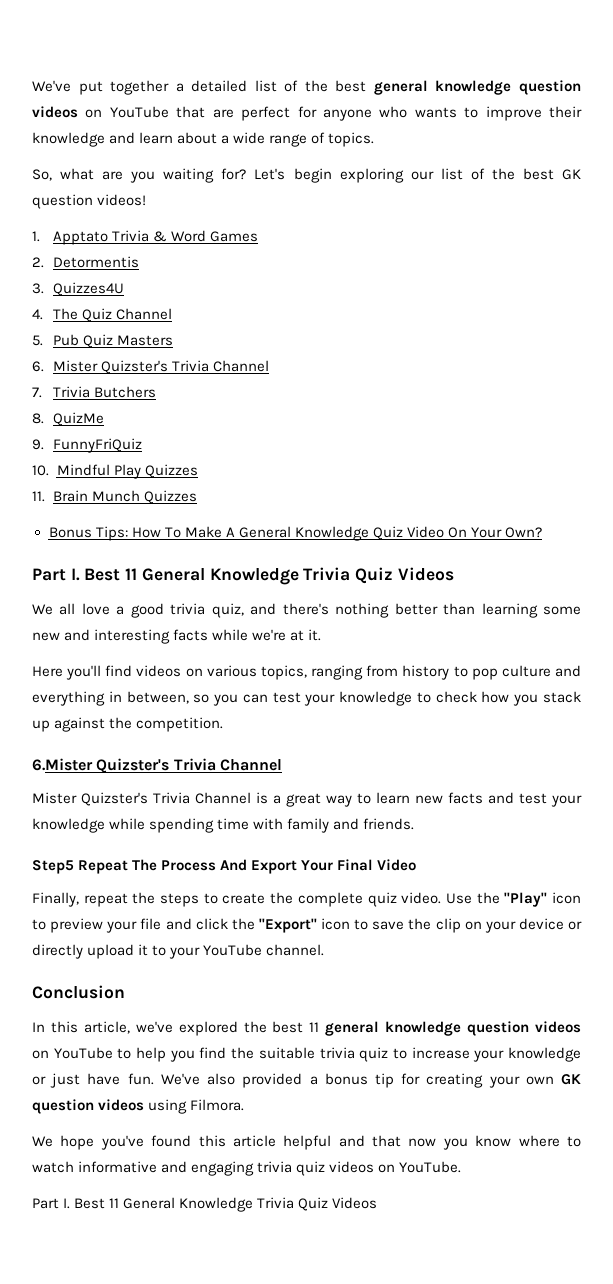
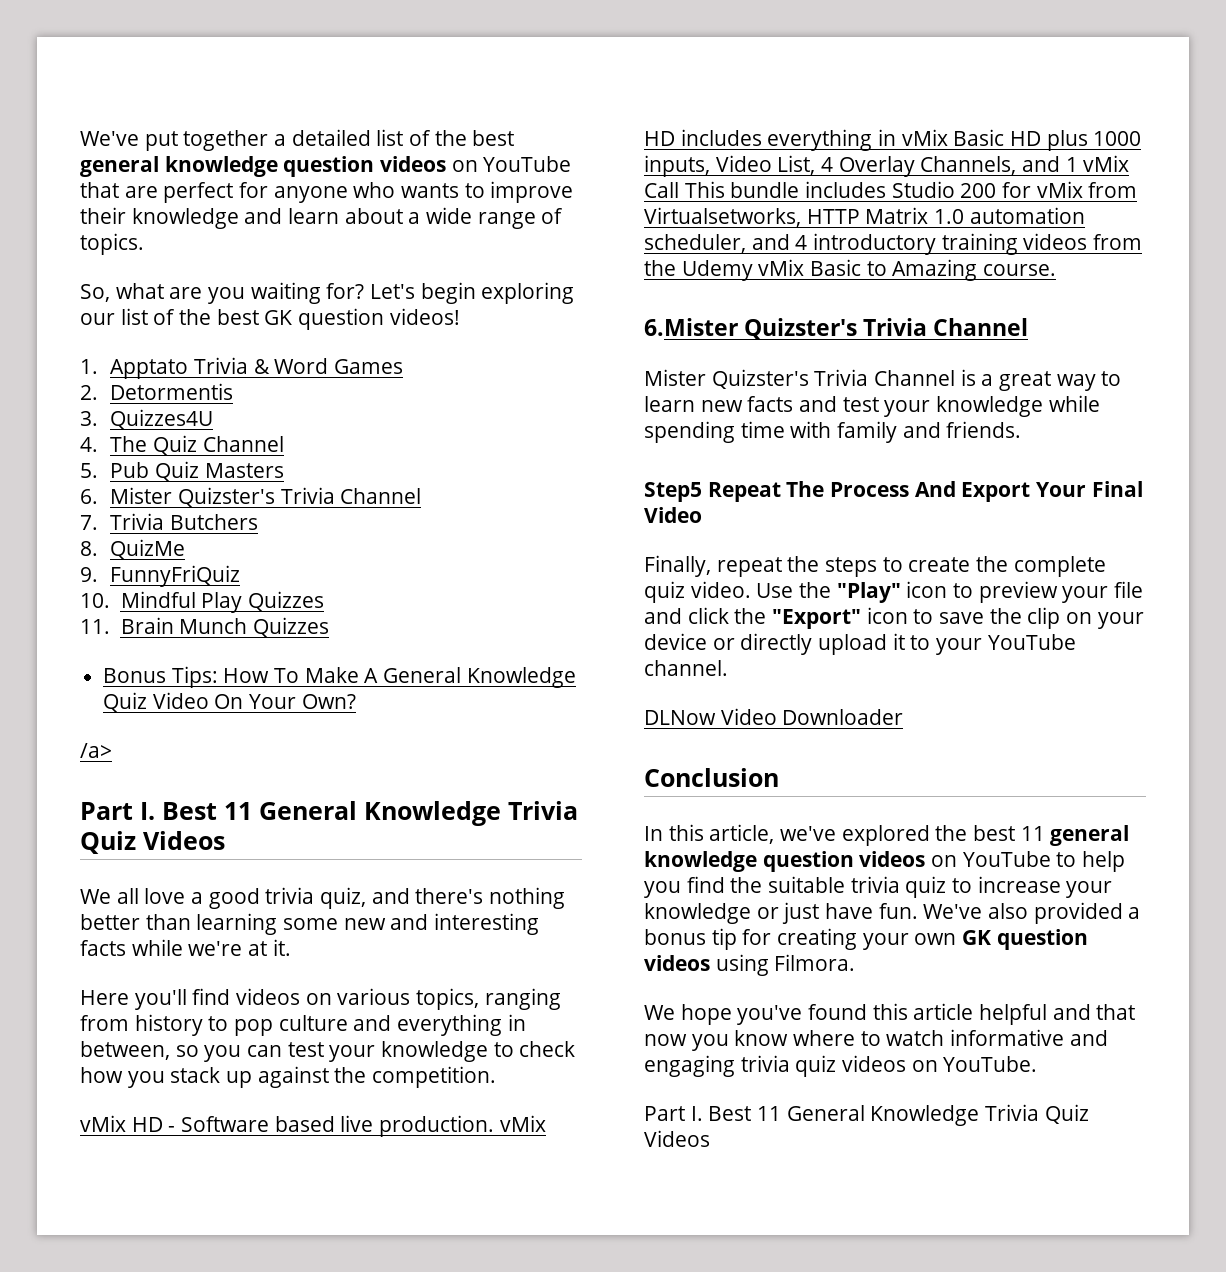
+ /a>
+ vMix HD - Software based live production. vMix HD includes everything in vMix Basic HD plus 1000 inputs, Video List, 4 Overlay Channels, and 1 vMix Call This bundle includes Studio 200 for vMix from Virtualsetworks, HTTP Matrix 1.0 automation scheduler, and 4 introductory training videos from the Udemy vMix Basic to Amazing course.
+ DLNow Video Downloader

